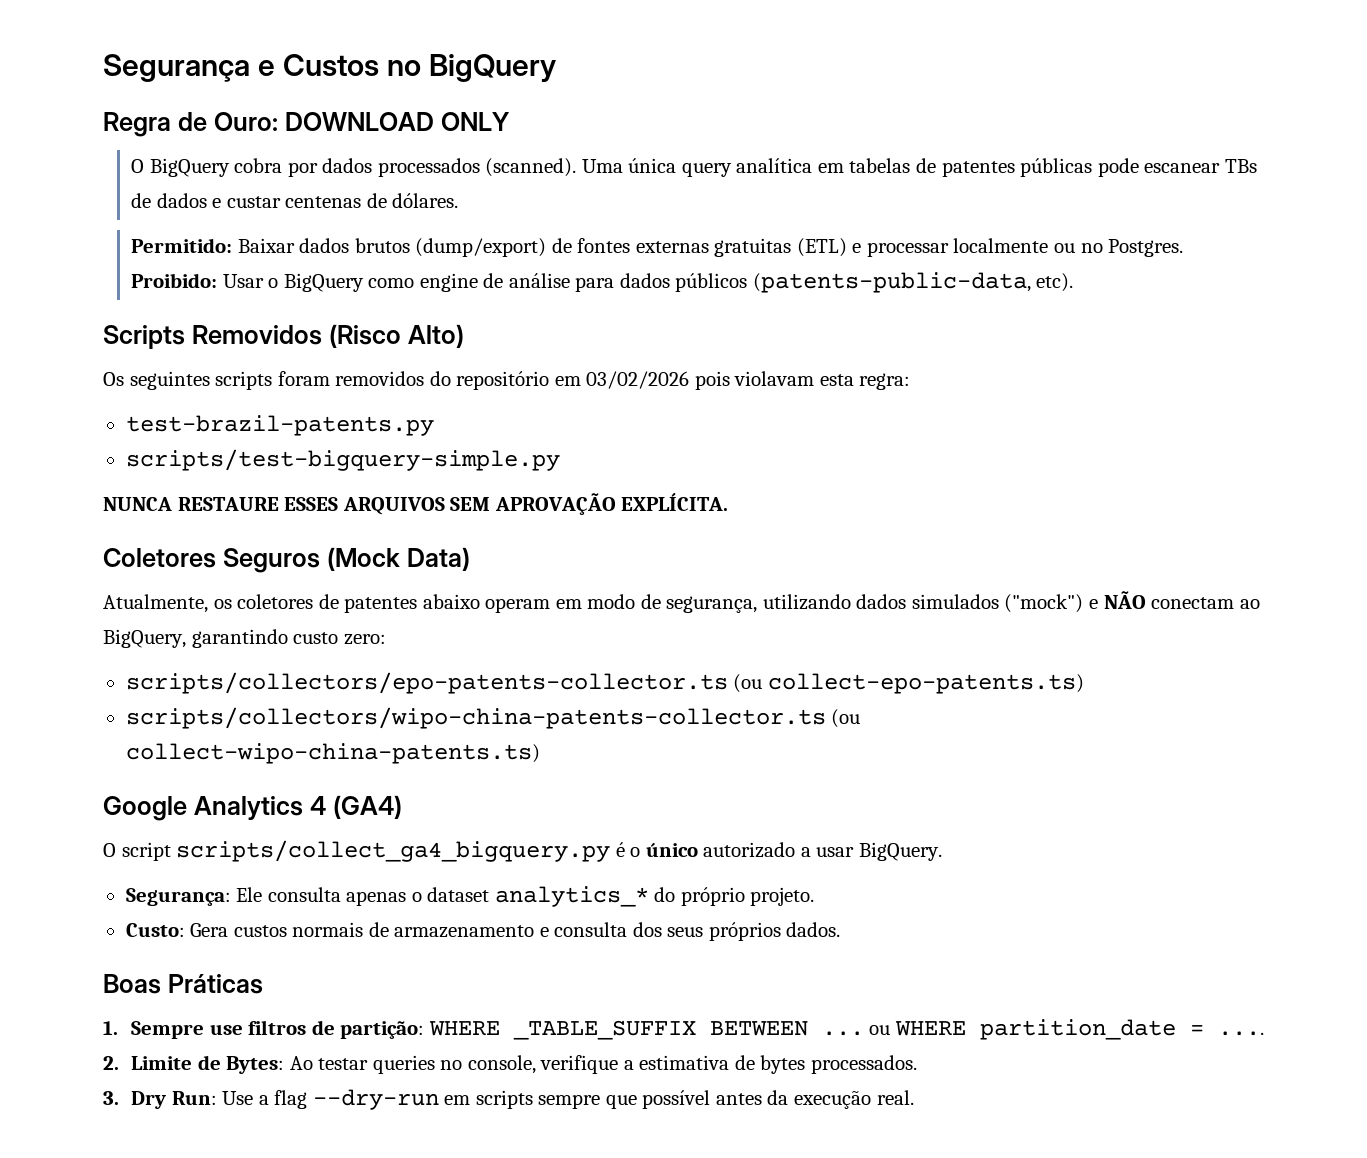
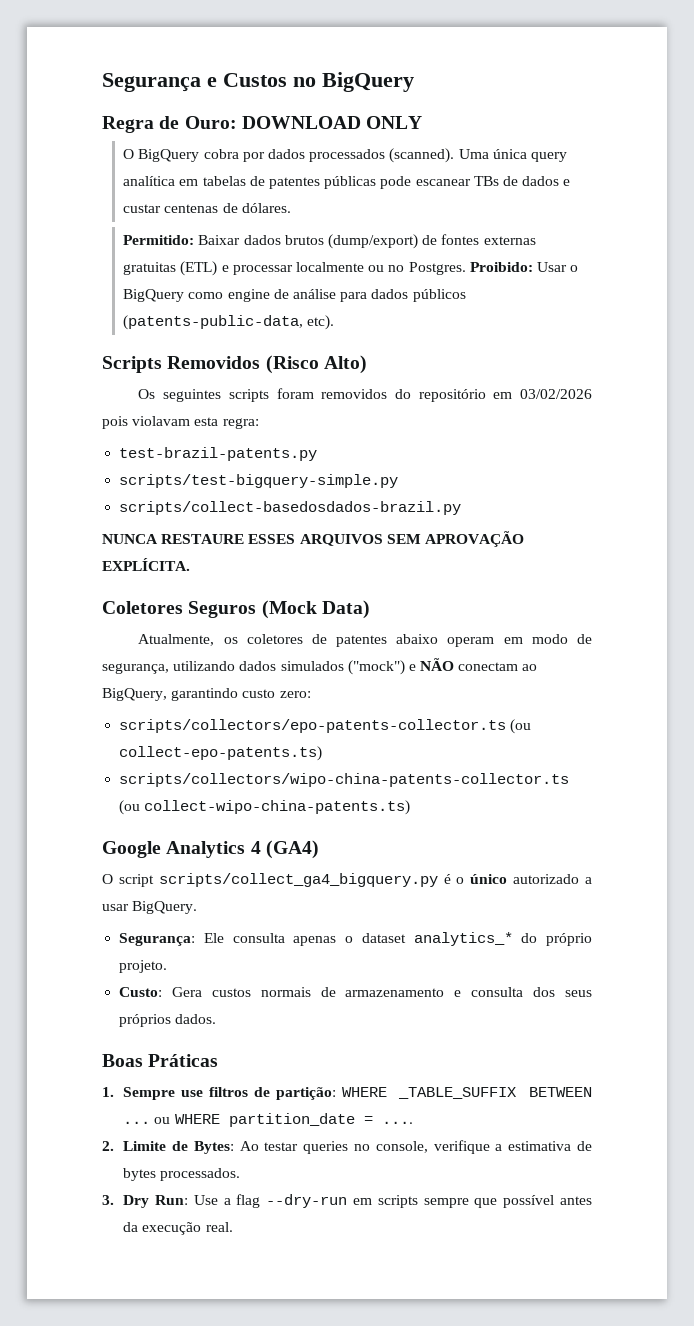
+ scripts/collect-basedosdados-brazil.py

